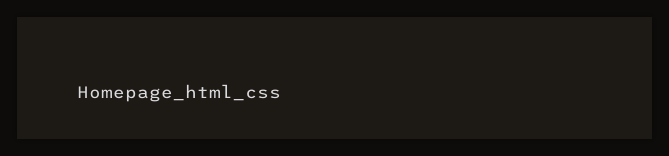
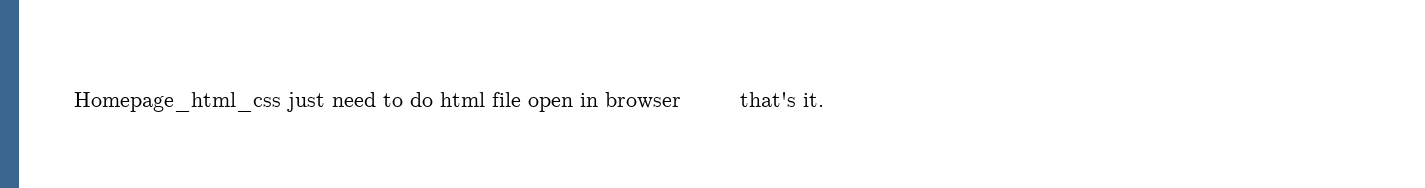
- Homepage_html_css
+ Homepage_html_css just need to do html file open in browser that's it.

